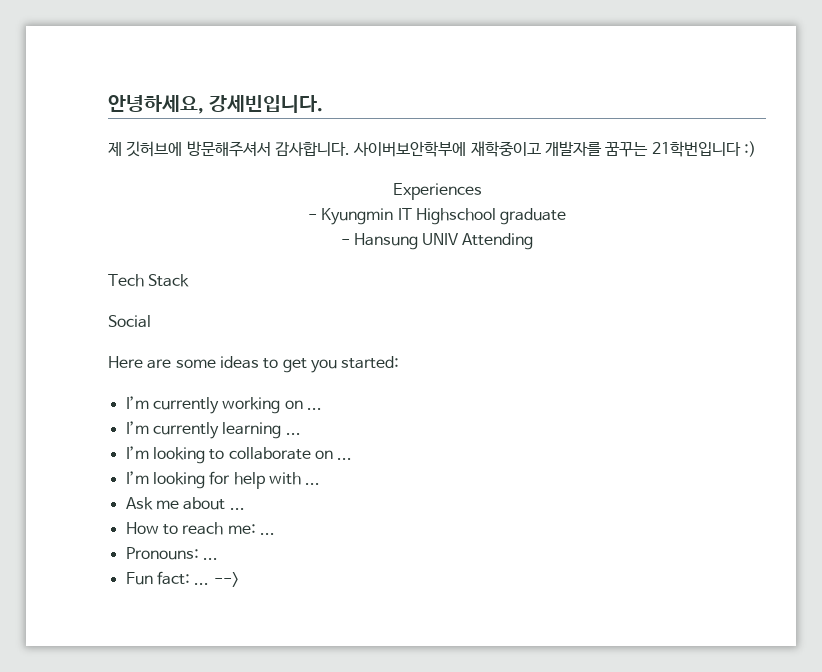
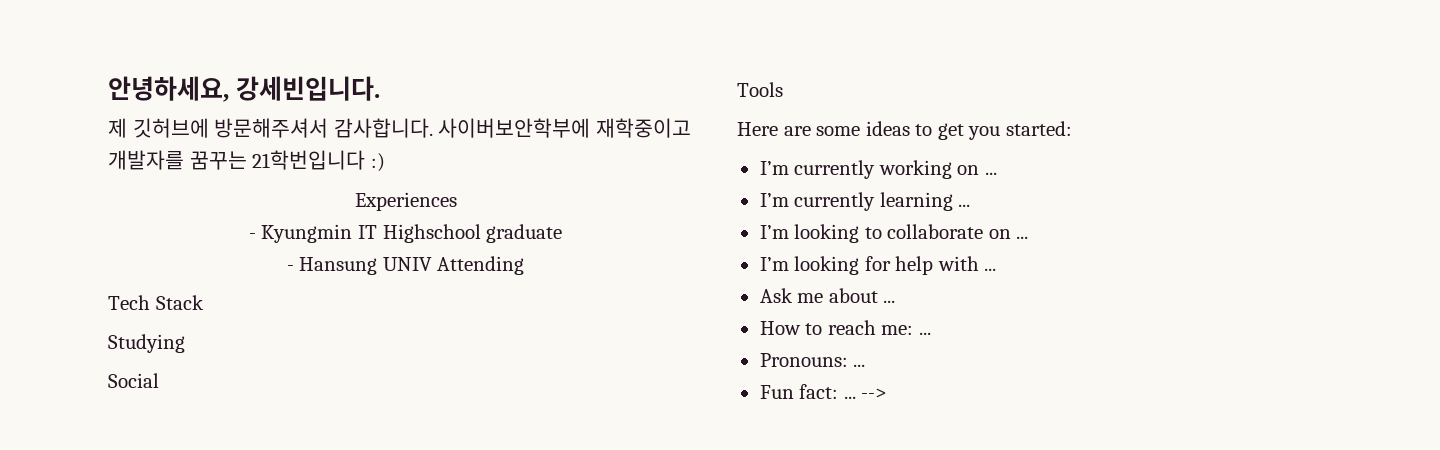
+ Studying
+ Tools

